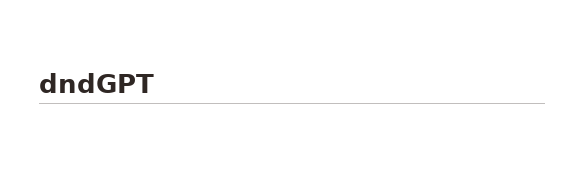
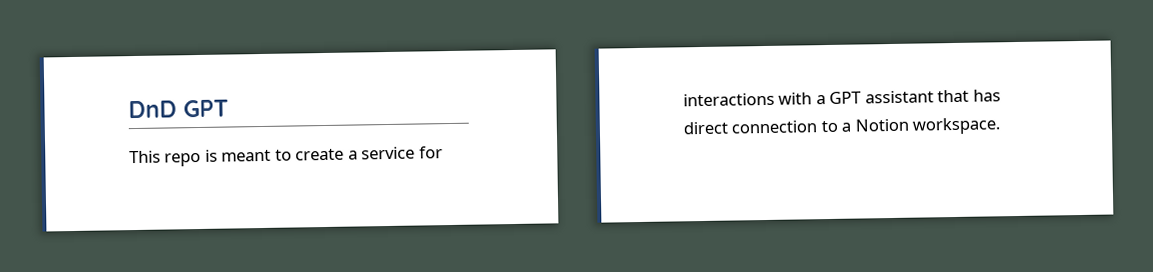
- dndGPT
+ DnD GPT
+ This repo is meant to create a service for interactions with a GPT assistant that has direct connection to a Notion workspace.

